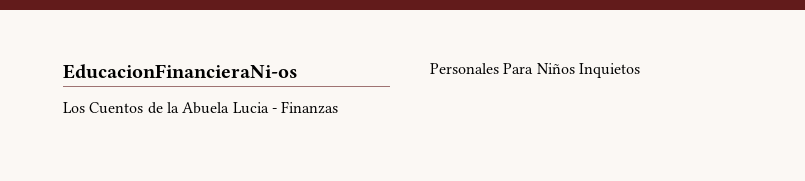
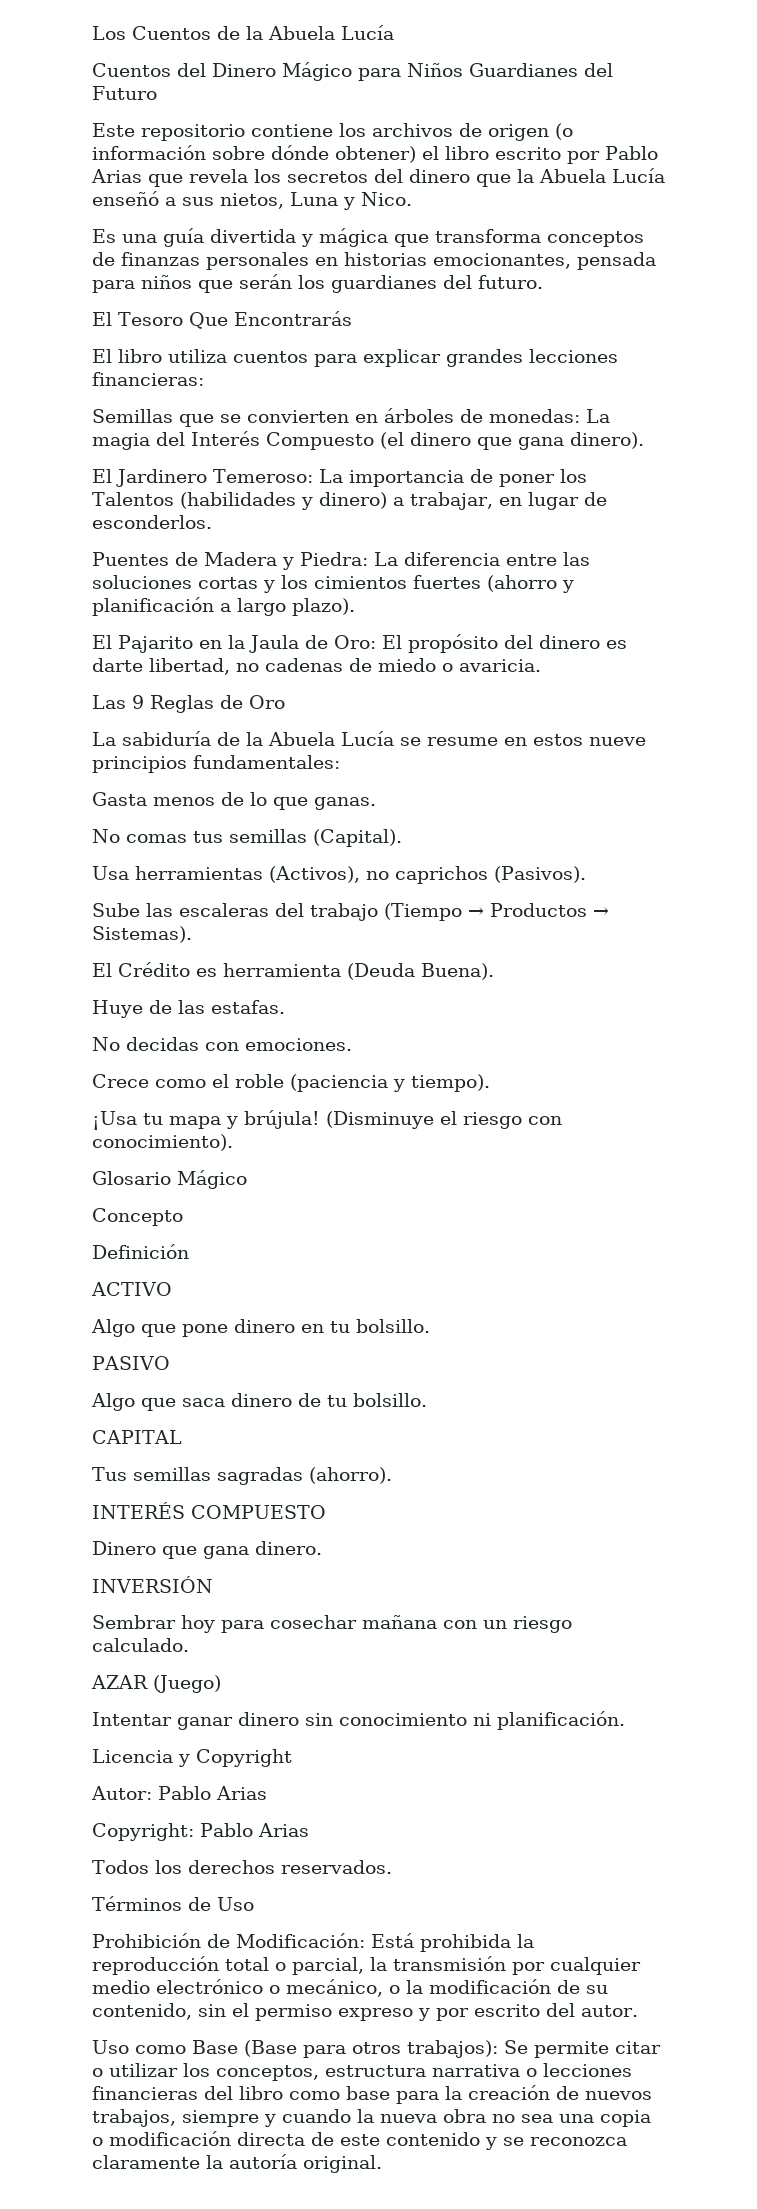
- EducacionFinancieraNi-os
- Los Cuentos de la Abuela Lucia - Finanzas Personales Para Niños Inquietos
+ Los Cuentos de la Abuela Lucía
+ Cuentos del Dinero Mágico para Niños Guardianes del Futuro
+ Este repositorio contiene los archivos de origen (o información sobre dónde obtener) el libro escrito por Pablo Arias que revela los secretos del dinero que la Abuela Lucía enseñó a sus nietos, Luna y Nico.
+ Es una guía divertida y mágica que transforma conceptos de finanzas personales en historias emocionantes, pensada para niños que serán los guardianes del futuro.
+ El Tesoro Que Encontrarás
+ El libro utiliza cuentos para explicar grandes lecciones financieras:
+ Semillas que se convierten en árboles de monedas: La magia del Interés Compuesto (el dinero que gana dinero).
+ El Jardinero Temeroso: La importancia de poner los Talentos (habilidades y dinero) a trabajar, en lugar de esconderlos.
+ Puentes de Madera y Piedra: La diferencia entre las soluciones cortas y los cimientos fuertes (ahorro y planificación a largo plazo).
+ El Pajarito en la Jaula de Oro: El propósito del dinero es darte libertad, no cadenas de miedo o avaricia.
+ Las 9 Reglas de Oro
+ La sabiduría de la Abuela Lucía se resume en estos nueve principios fundamentales:
+ Gasta menos de lo que ganas.
+ No comas tus semillas (Capital).
+ Usa herramientas (Activos), no caprichos (Pasivos).
+ Sube las escaleras del trabajo (Tiempo → Productos → Sistemas).
+ El Crédito es herramienta (Deuda Buena).
+ Huye de las estafas.
+ No decidas con emociones.
+ Crece como el roble (paciencia y tiempo).
+ ¡Usa tu mapa y brújula! (Disminuye el riesgo con conocimiento).
+ Glosario Mágico
+ Concepto
+ Definición
+ ACTIVO
+ Algo que pone dinero en tu bolsillo.
+ PASIVO
+ Algo que saca dinero de tu bolsillo.
+ CAPITAL
+ Tus semillas sagradas (ahorro).
+ INTERÉS COMPUESTO
+ Dinero que gana dinero.
+ INVERSIÓN
+ Sembrar hoy para cosechar mañana con un riesgo calculado.
+ AZAR (Juego)
+ Intentar ganar dinero sin conocimiento ni planificación.
+ Licencia y Copyright
+ Autor: Pablo Arias
+ Copyright: Pablo Arias
+ Todos los derechos reservados.
+ Términos de Uso
+ Prohibición de Modificación: Está prohibida la reproducción total o parcial, la transmisión por cualquier medio electrónico o mecánico, o la modificación de su contenido, sin el permiso expreso y por escrito del autor.
+ Uso como Base (Base para otros trabajos): Se permite citar o utilizar los conceptos, estructura narrativa o lecciones financieras del libro como base para la creación de nuevos trabajos, siempre y cuando la nueva obra no sea una copia o modificación directa de este contenido y se reconozca claramente la autoría original.

